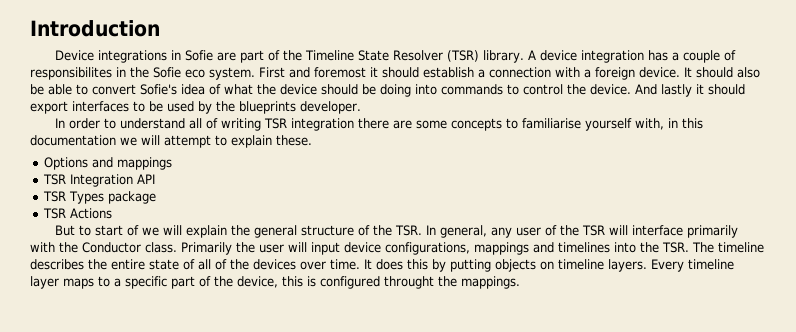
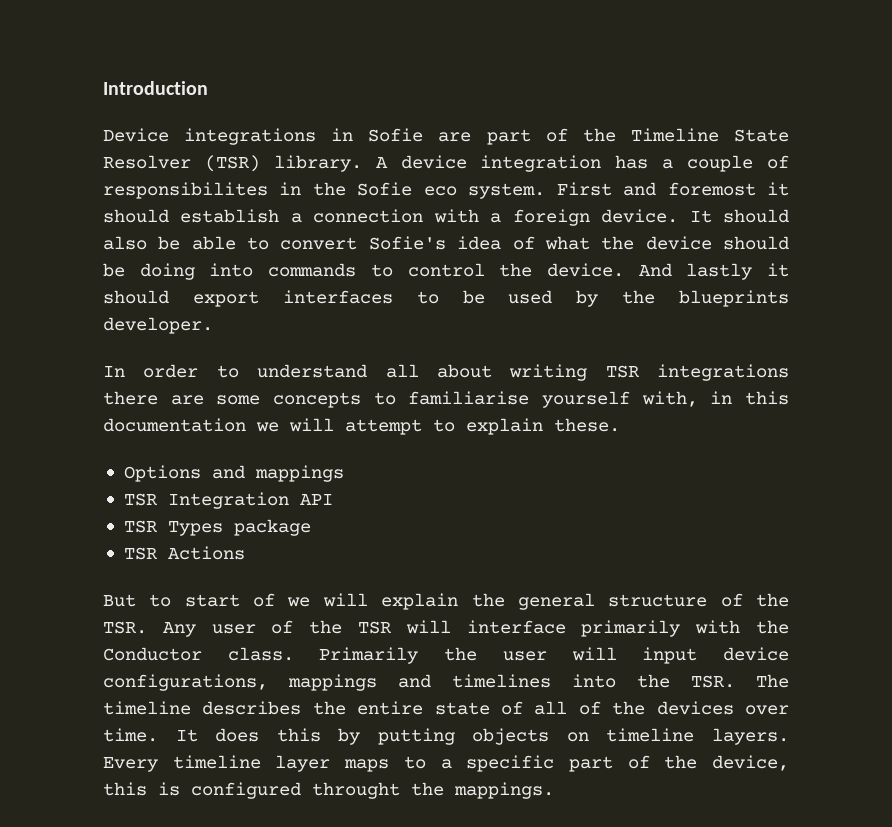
- In order to understand all of writing TSR integration there are some concepts to familiarise yourself with, in this documentation we will attempt to explain these.
+ In order to understand all about writing TSR integrations there are some concepts to familiarise yourself with, in this documentation we will attempt to explain these.
- But to start of we will explain the general structure of the TSR. In general, any user of the TSR will interface primarily with the Conductor class.
+ But to start of we will explain the general structure of the TSR. Any user of the TSR will interface primarily with the Conductor class.

